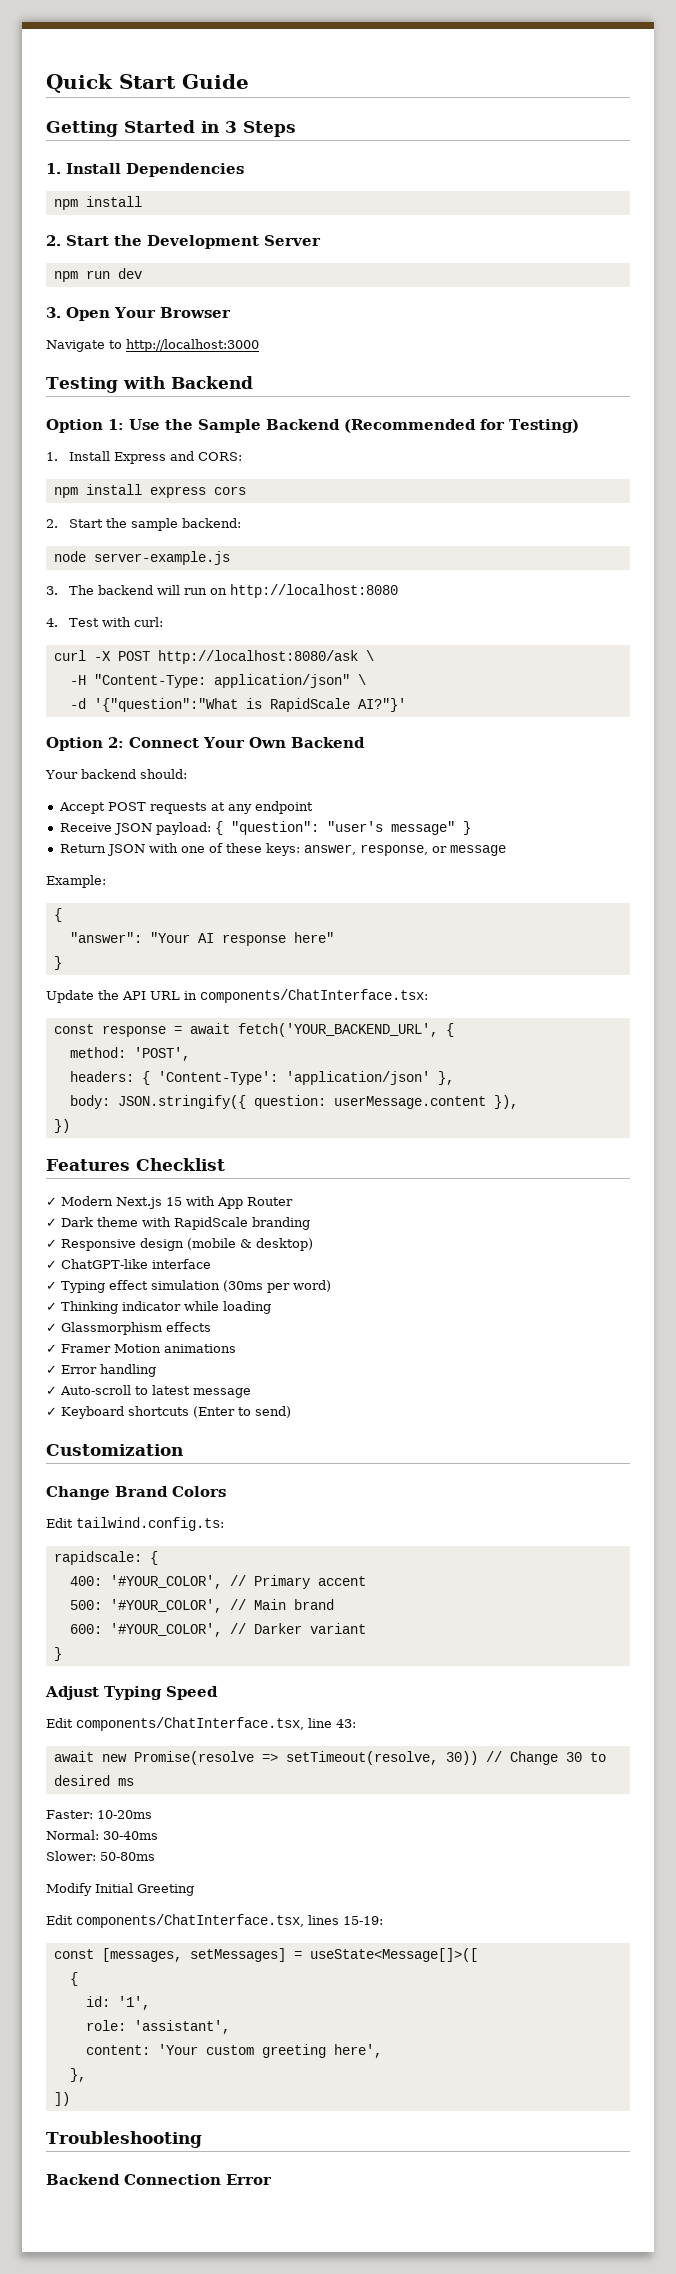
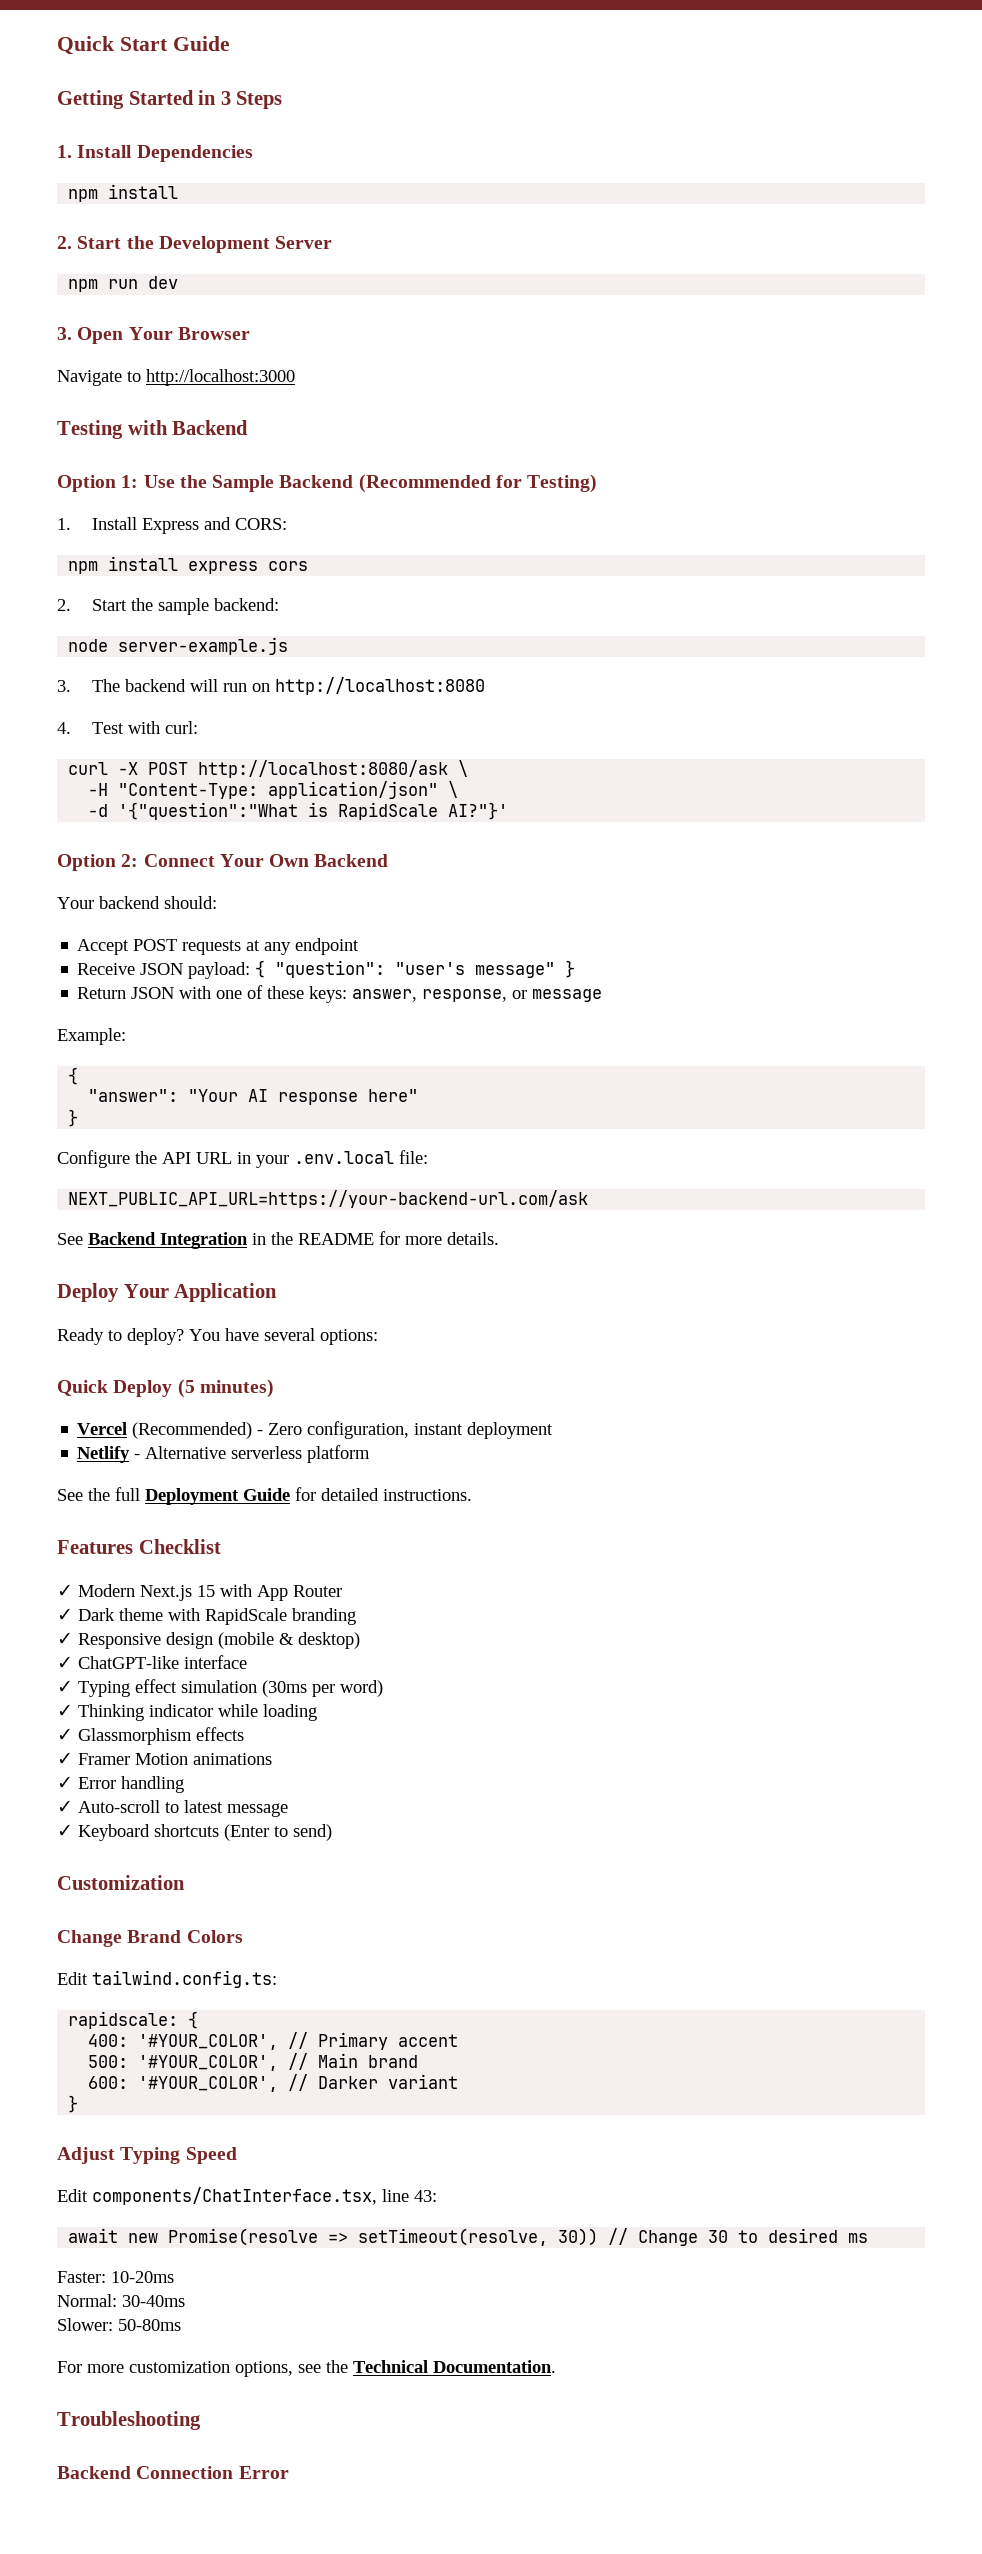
- Update the API URL in components/ChatInterface.tsx:
- const response = await fetch('YOUR_BACKEND_URL', {
- method: 'POST',
- headers: { 'Content-Type': 'application/json' },
- body: JSON.stringify({ question: userMessage.content }),
- })
+ Configure the API URL in your .env.local file:
+ NEXT_PUBLIC_API_URL=https://your-backend-url.com/ask
+ See Backend Integration in the README for more details.
+ Deploy Your Application
+ Ready to deploy? You have several options:
+ Quick Deploy (5 minutes)
+ Vercel (Recommended) - Zero configuration, instant deployment
+ Netlify - Alternative serverless platform
+ See the full Deployment Guide for detailed instructions.
- Modify Initial Greeting
- Edit components/ChatInterface.tsx, lines 15-19:
- const [messages, setMessages] = useState<Message[]>([
- {
- id: '1',
- role: 'assistant',
- content: 'Your custom greeting here',
- },
- ])
+ For more customization options, see the Technical Documentation.

